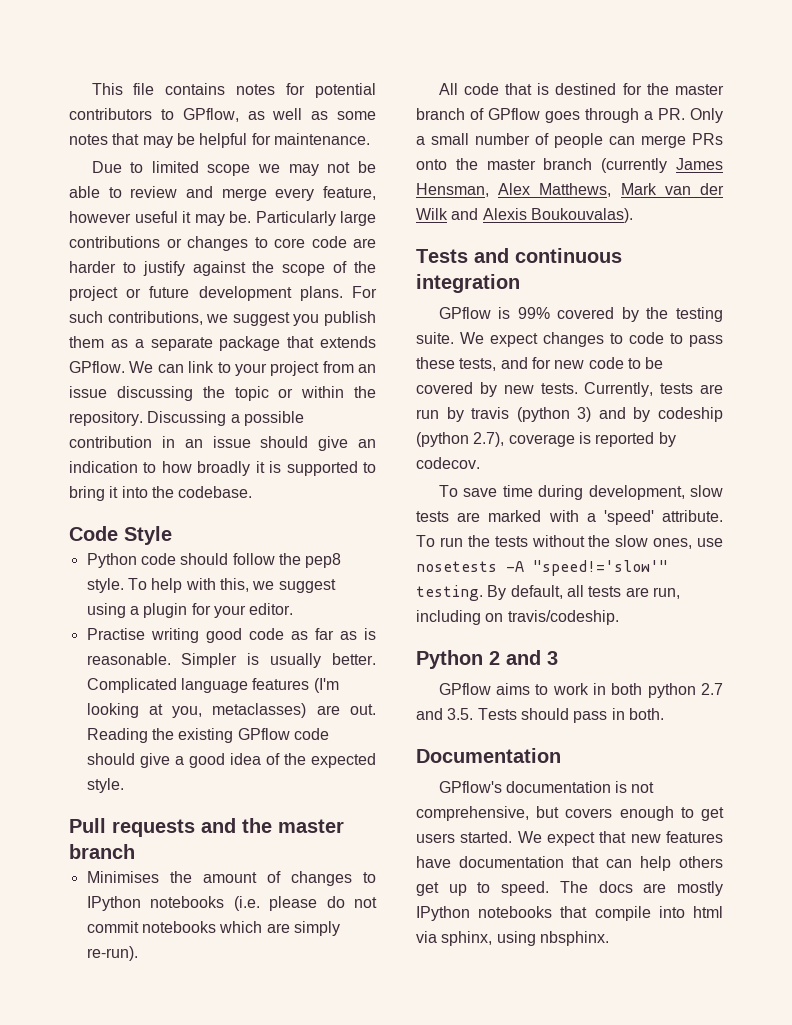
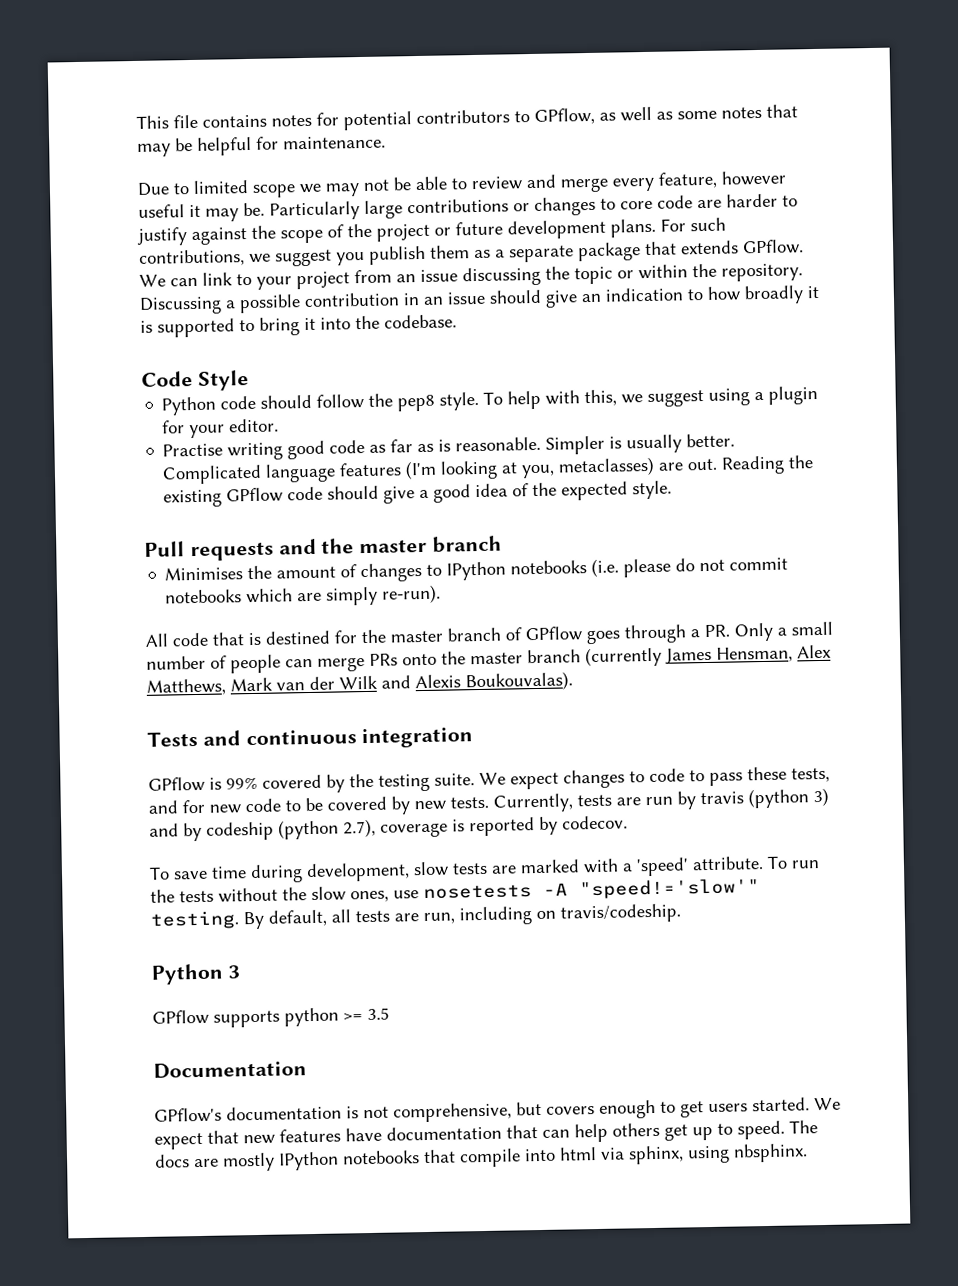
- Python 2 and 3
+ Python 3
- GPflow aims to work in both python 2.7 and 3.5. Tests should pass in both.
+ GPflow supports python >= 3.5

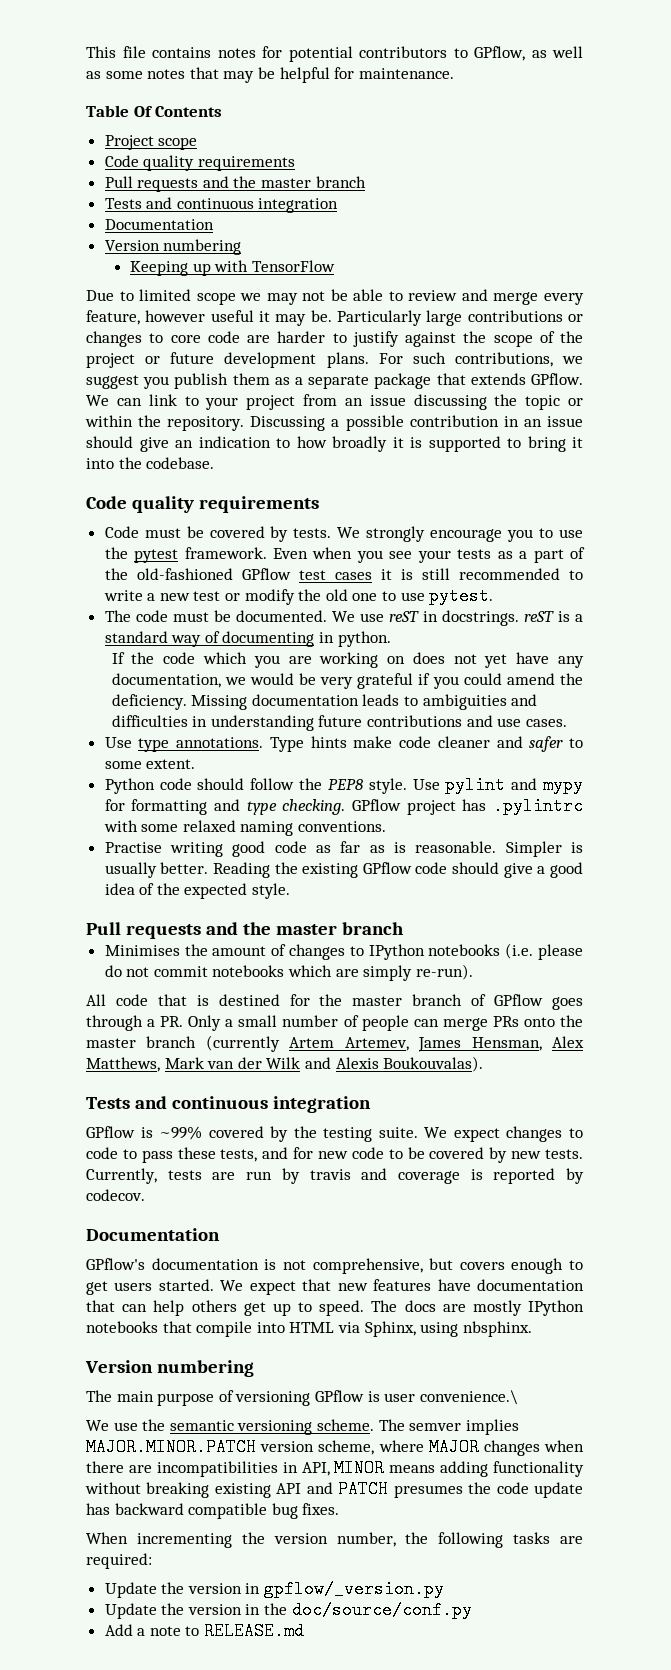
+ Table Of Contents
+ Project scope
+ Code quality requirements
+ Pull requests and the master branch
+ Tests and continuous integration
+ Documentation
+ Version numbering
+ Keeping up with TensorFlow
  Discussing a possible contribution in an issue should give an indication to how broadly it is supported to bring it into the codebase.
- Code Style
+ Code quality requirements
+ Code must be covered by tests. We strongly encourage you to use the pytest framework. Even when you see your tests as a part of the old-fashioned GPflow test cases it is still recommended to write a new test or modify the old one to use pytest.
+ The code must be documented. We use reST in docstrings. reST is a standard way of documenting in python.
+ If the code which you are working on does not yet have any documentation, we would be very grateful if you could amend the deficiency. Missing documentation leads to ambiguities and difficulties in understanding future contributions and use cases.
+ Use type annotations. Type hints make code cleaner and safer to some extent.
- Python code should follow the pep8 style. To help with this, we suggest using a plugin for your editor.
+ Python code should follow the PEP8 style. Use pylint and mypy for formatting and type checking. GPflow project has .pylintrc with some relaxed naming conventions.
- Complicated language features (I'm looking at you, metaclasses) are out.
- All code that is destined for the master branch of GPflow goes through a PR. Only a small number of people can merge PRs onto the master branch (currently James Hensman, Alex Matthews, Mark van der Wilk and Alexis Boukouvalas).
+ All code that is destined for the master branch of GPflow goes through a PR. Only a small number of people can merge PRs onto the master branch (currently Artem Artemev, James Hensman, Alex Matthews, Mark van der Wilk and Alexis Boukouvalas).
- GPflow is 99% covered by the testing suite.
+ GPflow is ~99% covered by the testing suite.
- Currently, tests are run by travis (python 3) and by codeship (python 2.7), coverage is reported by codecov.
+ Currently, tests are run by travis and coverage is reported by codecov.
- To save time during development, slow tests are marked with a 'speed' attribute. To run the tests without the slow ones, use nosetests -A "speed!='slow'" testing. By default, all tests are run, including on travis/codeship.
- Python 3
- GPflow supports python >= 3.5
- The docs are mostly IPython notebooks that compile into html via sphinx, using nbsphinx.
+ The docs are mostly IPython notebooks that compile into HTML via Sphinx, using nbsphinx.
+ Version numbering
+ The main purpose of versioning GPflow is user convenience.\
+ We use the semantic versioning scheme. The semver implies MAJOR.MINOR.PATCH version scheme, where MAJOR changes when there are incompatibilities in API, MINOR means adding functionality without breaking existing API and PATCH presumes the code update has backward compatible bug fixes.
+ When incrementing the version number, the following tasks are required:
+ Update the version in gpflow/_version.py
+ Update the version in the doc/source/conf.py
+ Add a note to RELEASE.md

